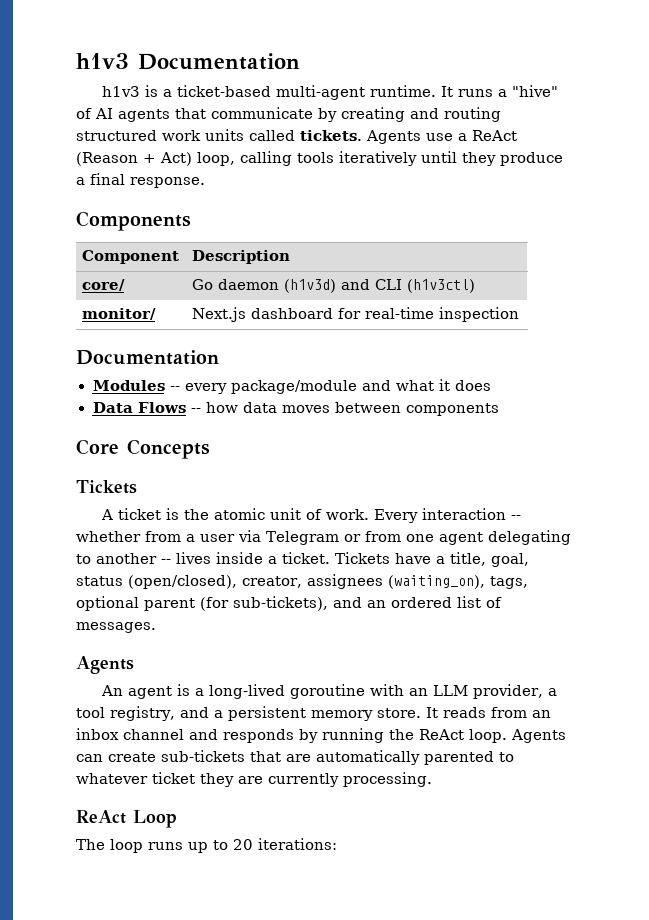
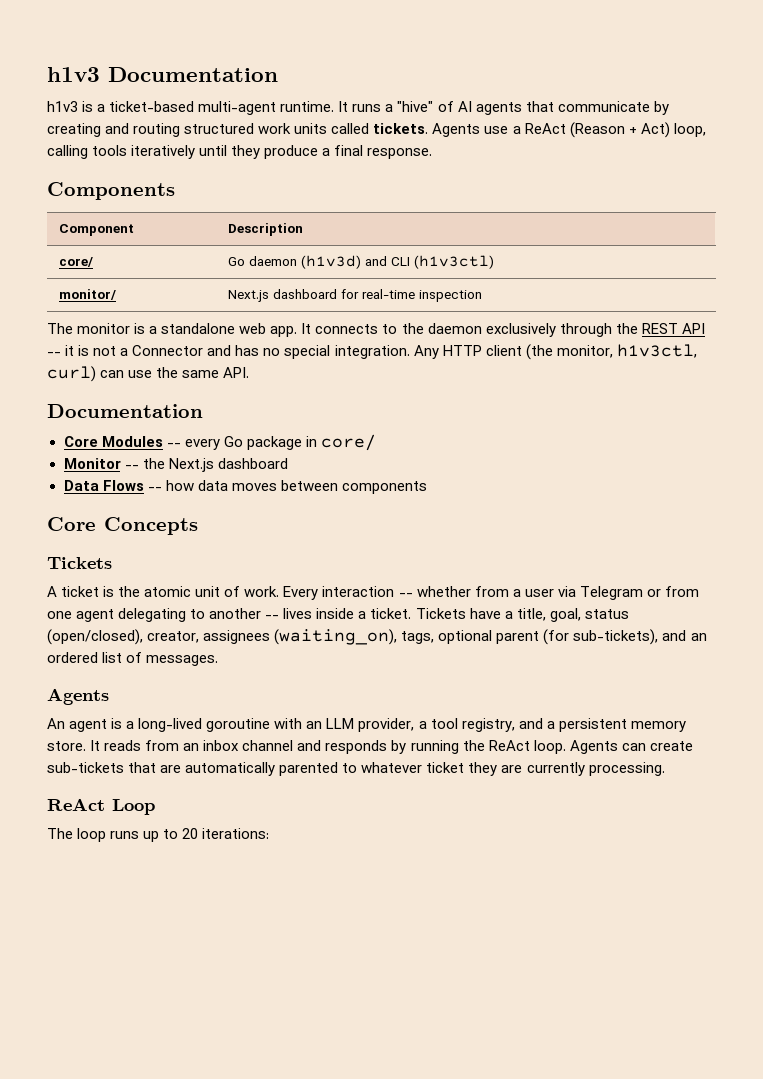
  monitor/ | Next.js dashboard for real-time inspection
+ The monitor is a standalone web app. It connects to the daemon exclusively through the REST API -- it is not a Connector and has no special integration. Any HTTP client (the monitor, h1v3ctl, curl) can use the same API.
  Documentation
- Modules -- every package/module and what it does
+ Core Modules -- every Go package in core/
+ Monitor -- the Next.js dashboard

